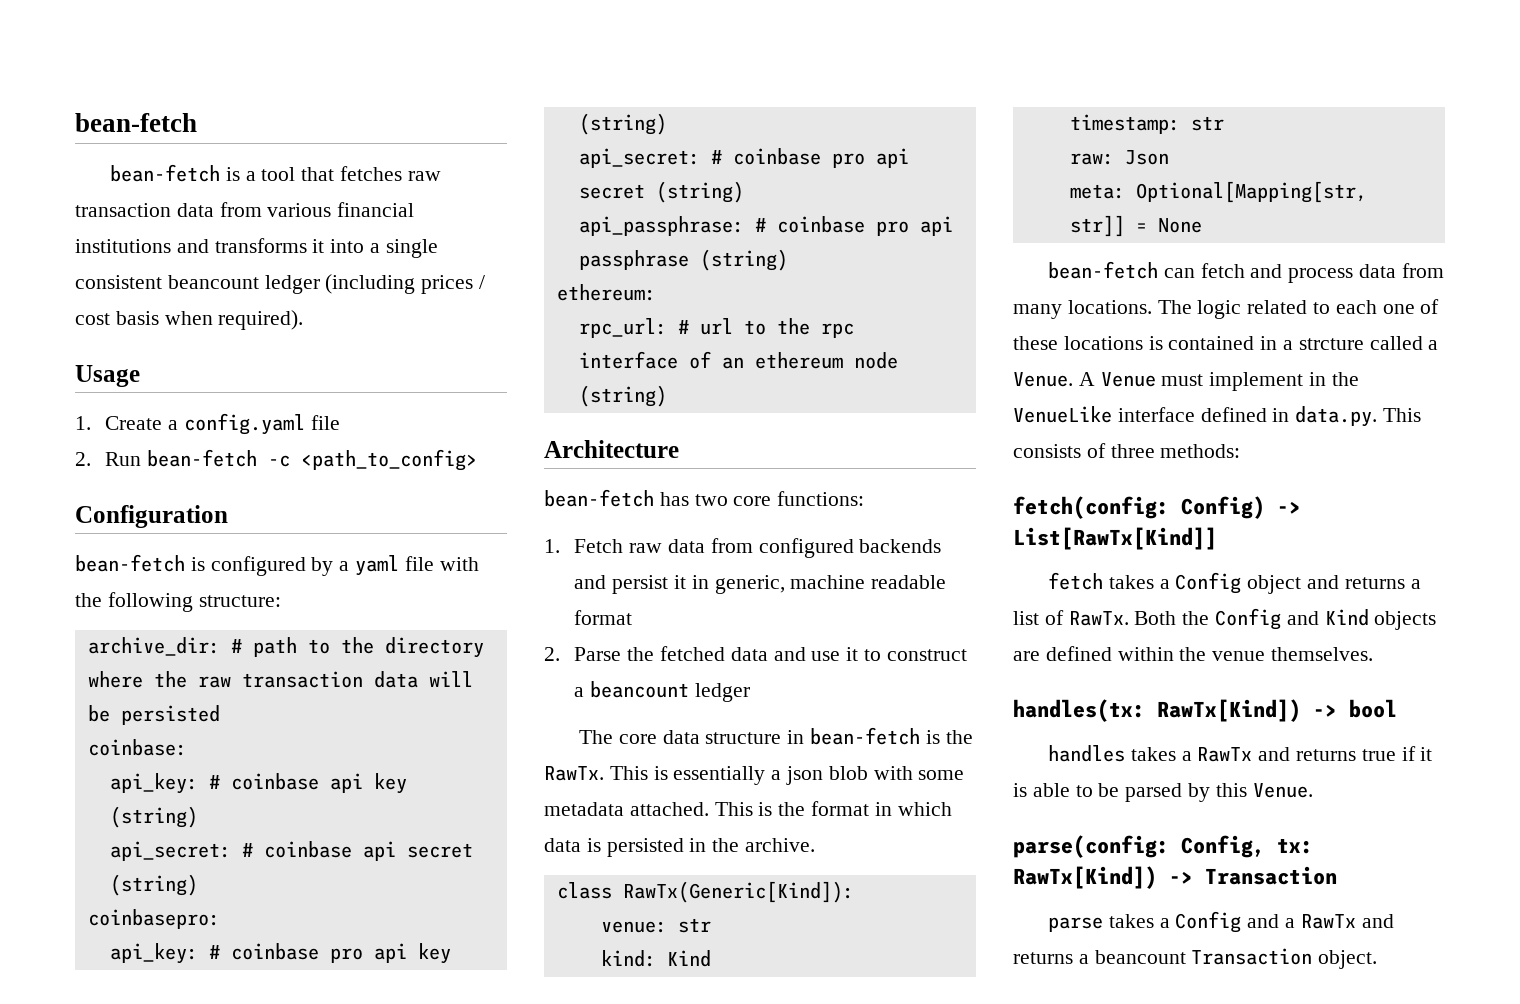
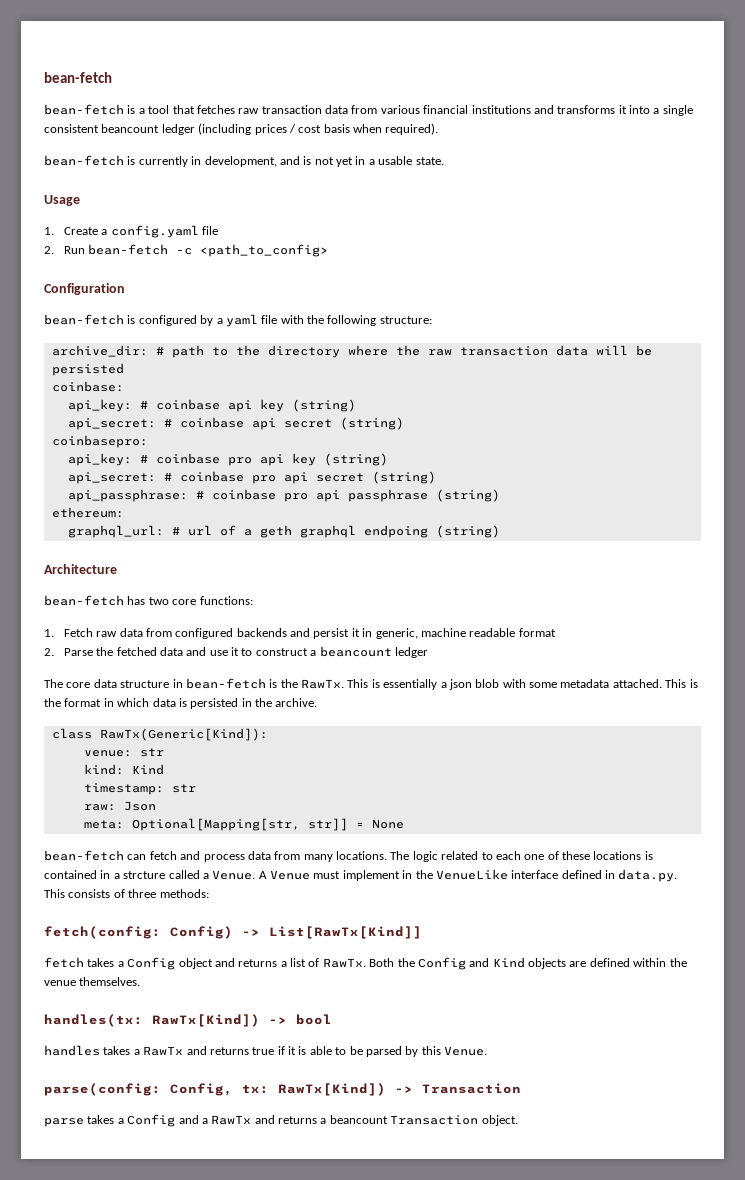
+ bean-fetch is currently in development, and is not yet in a usable state.
- rpc_url: # url to the rpc interface of an ethereum node (string)
+ graphql_url: # url of a geth graphql endpoing (string)

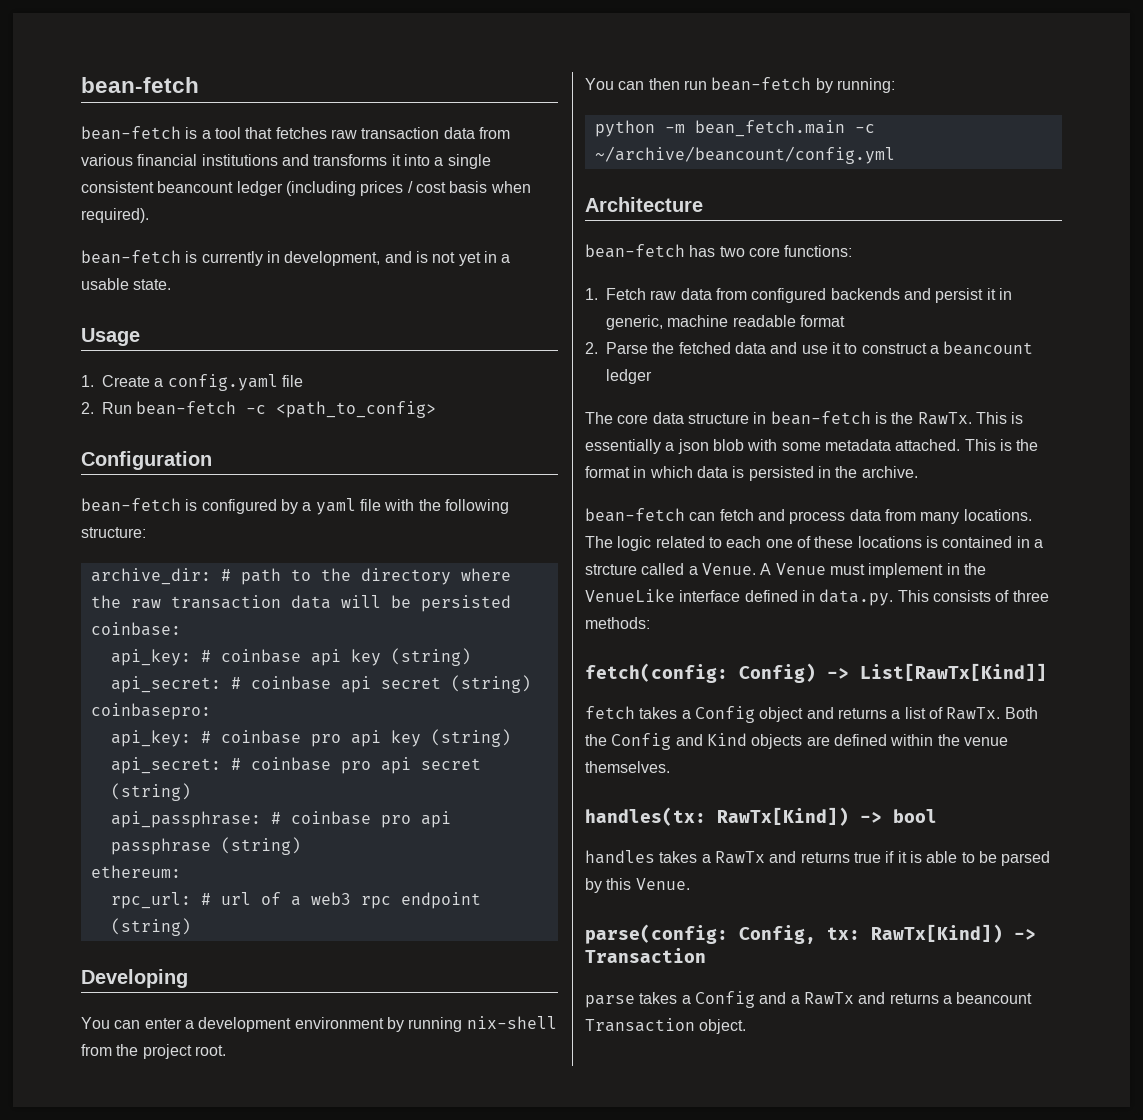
- graphql_url: # url of a geth graphql endpoing (string)
+ rpc_url: # url of a web3 rpc endpoint (string)
+ Developing
+ You can enter a development environment by running nix-shell from the project root.
+ You can then run bean-fetch by running:
+ python -m bean_fetch.main -c ~/archive/beancount/config.yml
- class RawTx(Generic[Kind]):
- venue: str
- kind: Kind
- timestamp: str
- raw: Json
- meta: Optional[Mapping[str, str]] = None

